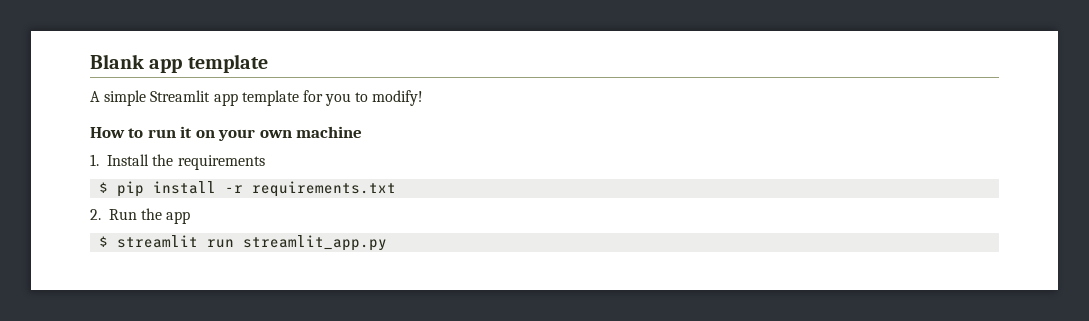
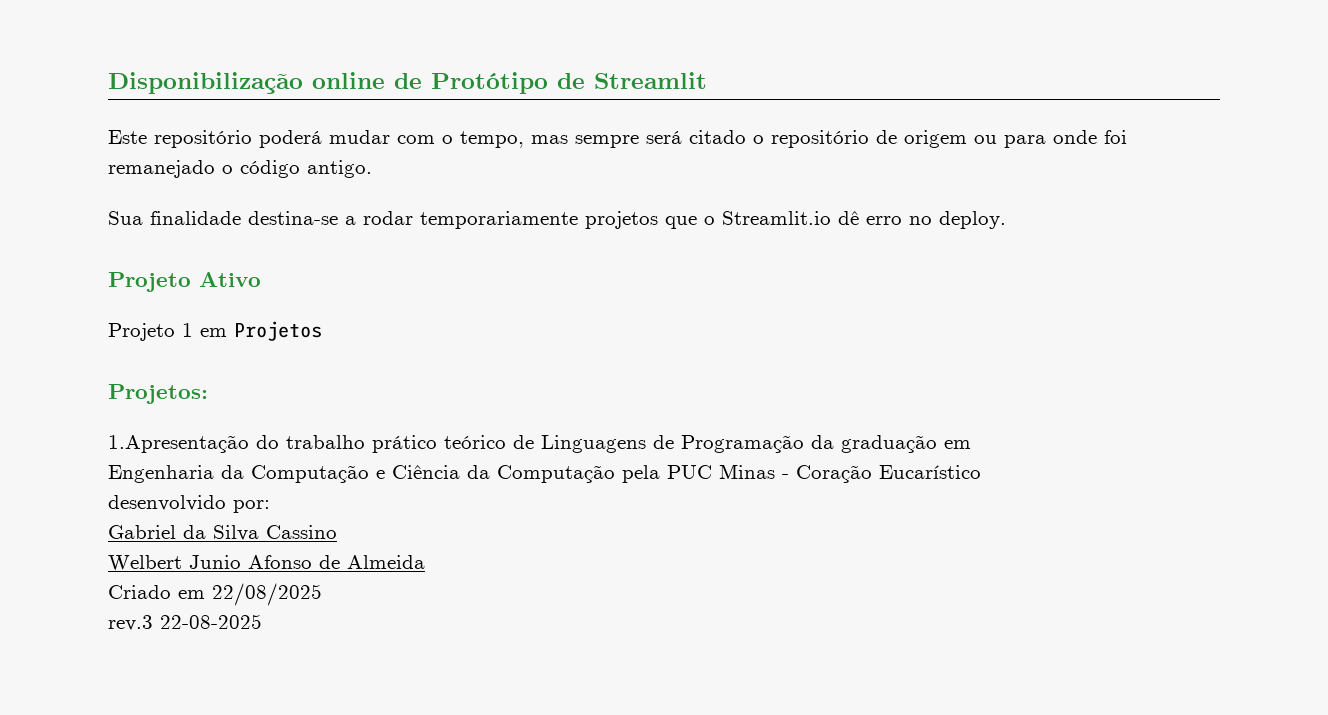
- Blank app template
- A simple Streamlit app template for you to modify!
- How to run it on your own machine
- 1. Install the requirements
- $ pip install -r requirements.txt
- 2. Run the app
- $ streamlit run streamlit_app.py
+ Disponibilização online de Protótipo de Streamlit
+ Este repositório poderá mudar com o tempo, mas sempre será citado o repositório de origem ou para onde foi remanejado o código antigo.
+ Sua finalidade destina-se a rodar temporariamente projetos que o Streamlit.io dê erro no deploy.
+ Projeto Ativo
+ Projeto 1 em Projetos
+ Projetos:
+ 1.Apresentação do trabalho prático teórico de Linguagens de Programação da graduação em
+ Engenharia da Computação e Ciência da Computação pela PUC Minas - Coração Eucarístico
+ desenvolvido por:
+ Gabriel da Silva Cassino
+ Welbert Junio Afonso de Almeida
+ Criado em 22/08/2025
+ rev.3 22-08-2025

